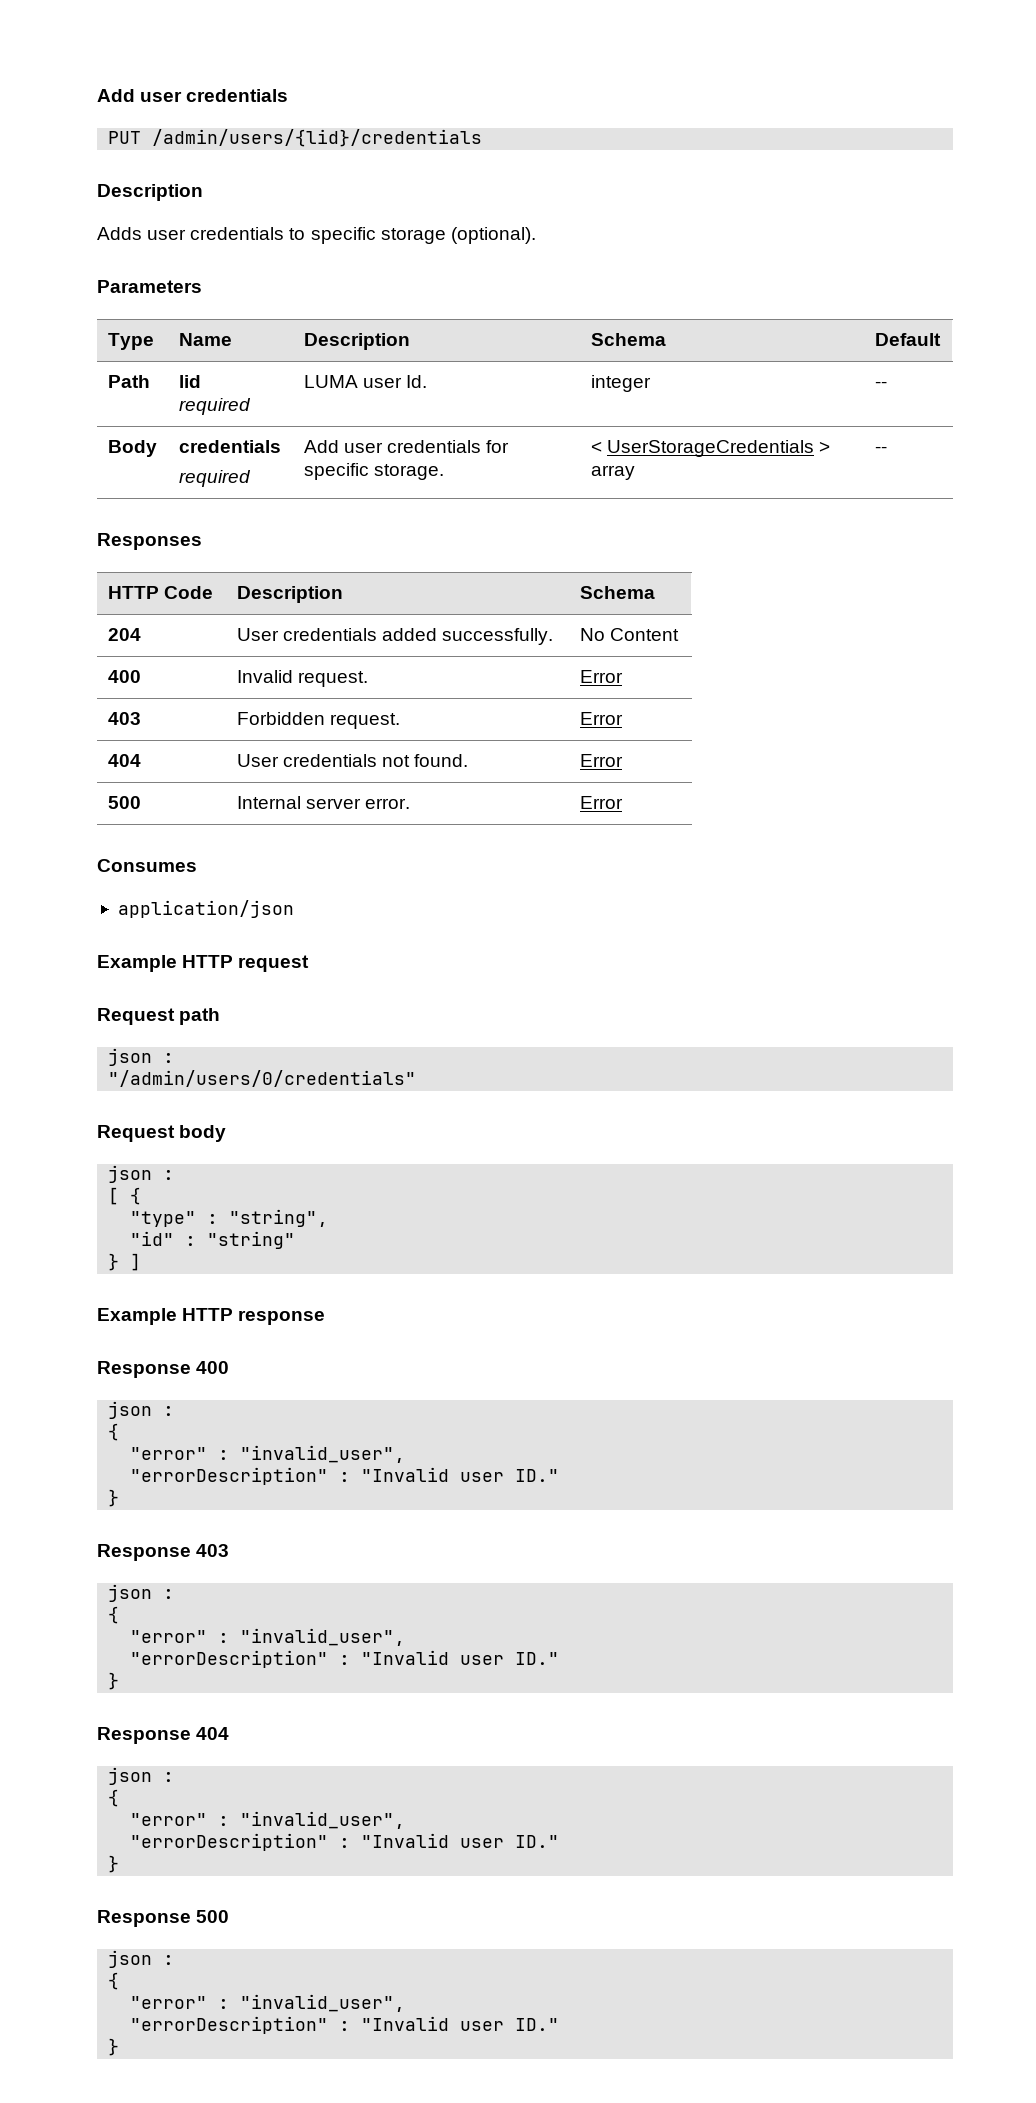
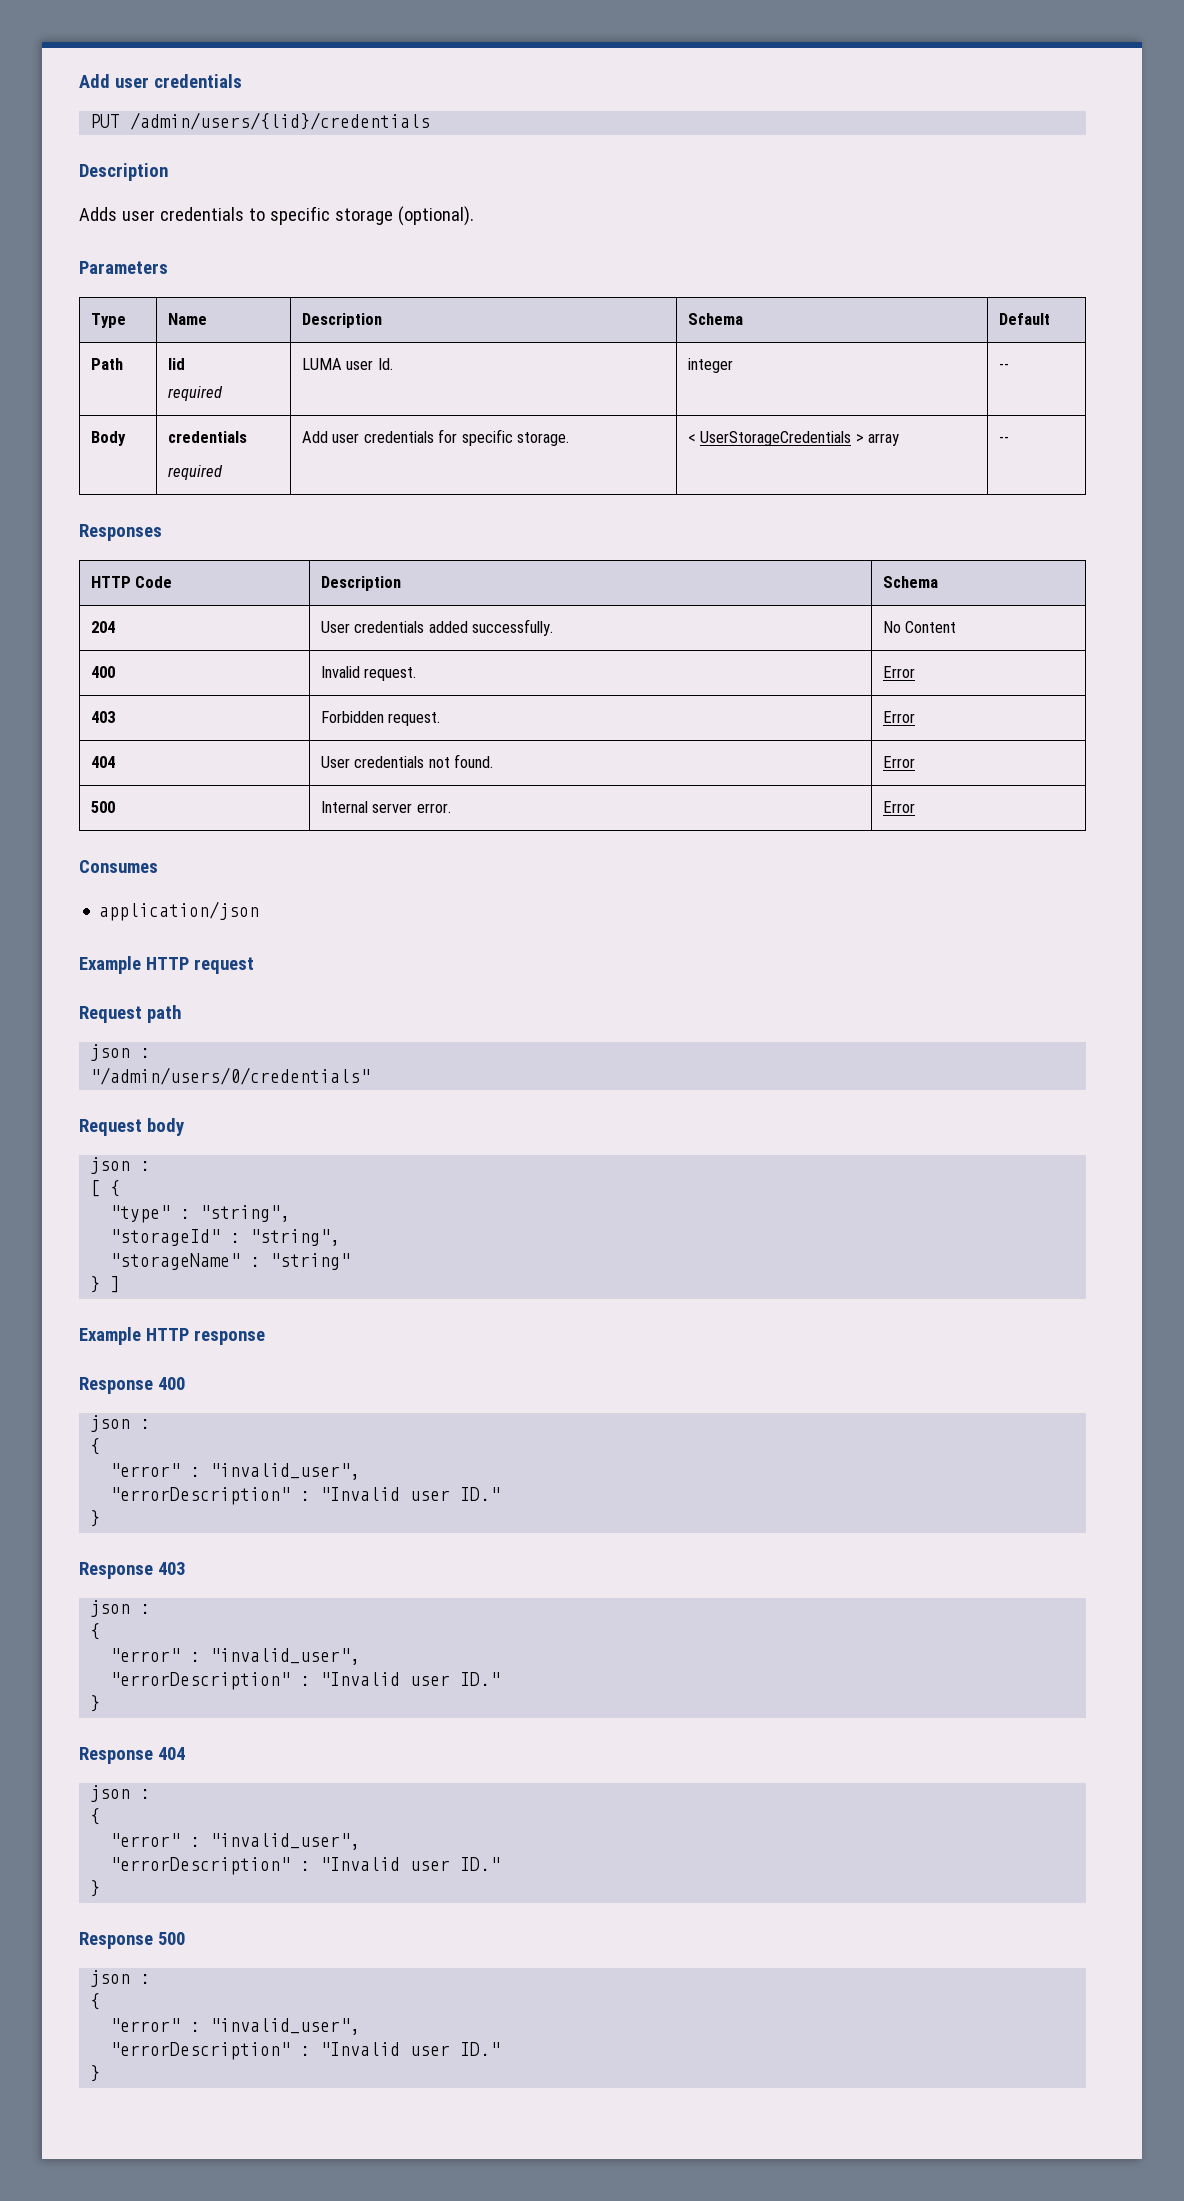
- "id" : "string"
+ "storageId" : "string",
+ "storageName" : "string"

